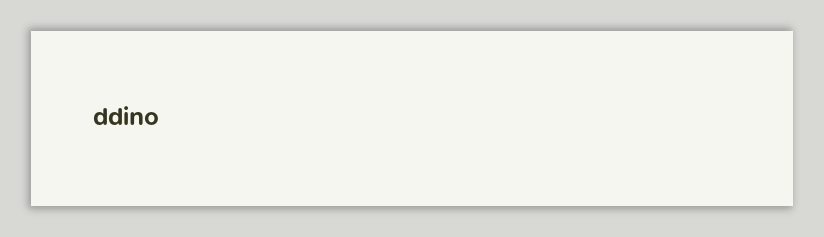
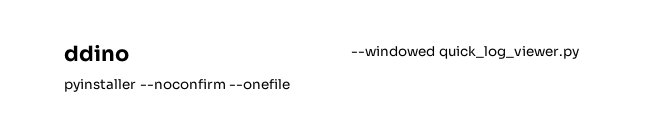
+ pyinstaller --noconfirm --onefile --windowed quick_log_viewer.py

